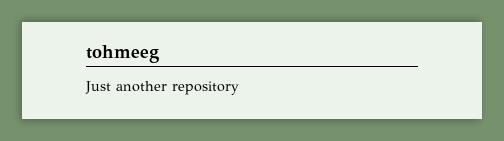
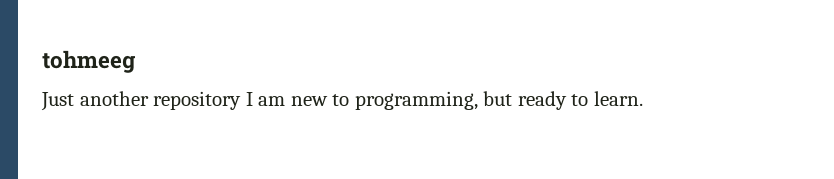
- Just another repository
+ Just another repository I am new to programming, but ready to learn.

